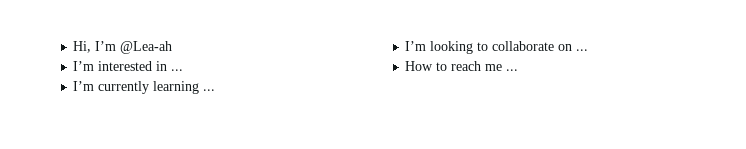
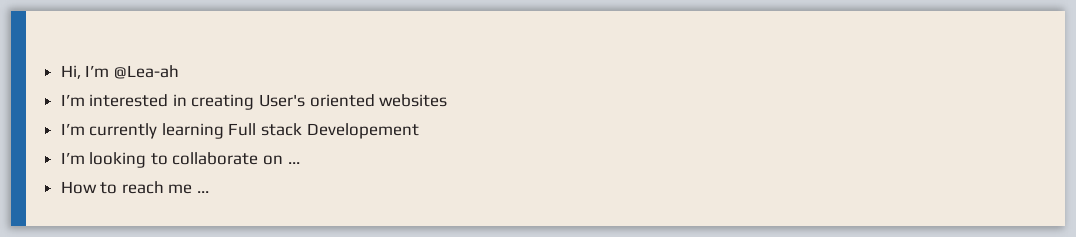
- I’m interested in ...
+ I’m interested in creating User's oriented websites
- I’m currently learning ...
+ I’m currently learning Full stack Developement

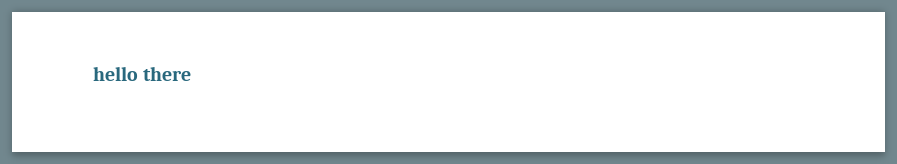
- Hi, I’m @Lea-ah
- I’m interested in creating User's oriented websites
- I’m currently learning Full stack Developement
- I’m looking to collaborate on ...
- How to reach me ...
+ hello there

